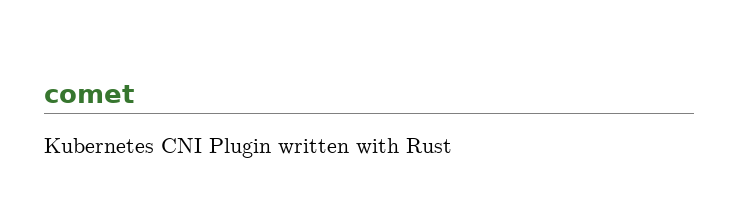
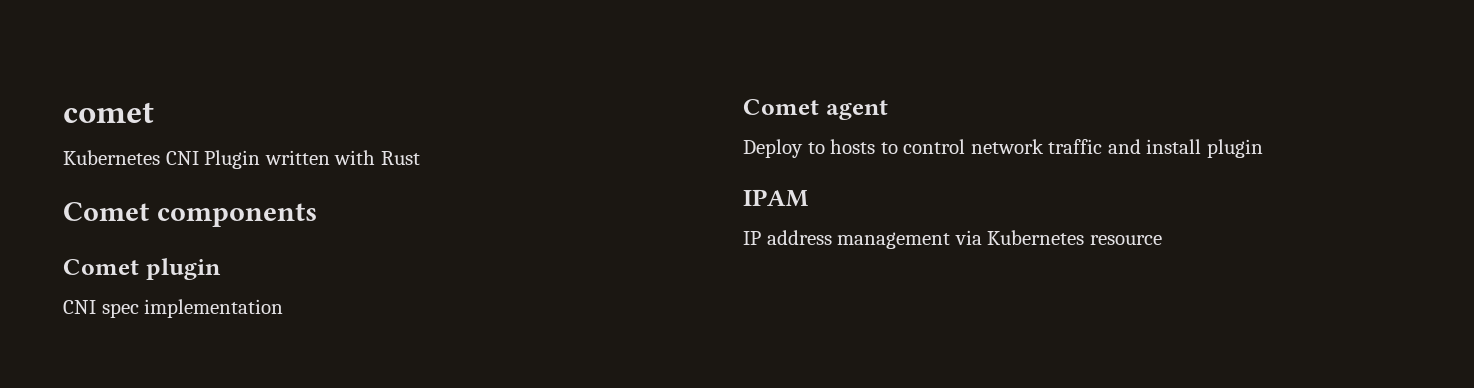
+ Comet components
+ Comet plugin
+ CNI spec implementation
+ Comet agent
+ Deploy to hosts to control network traffic and install plugin
+ IPAM
+ IP address management via Kubernetes resource

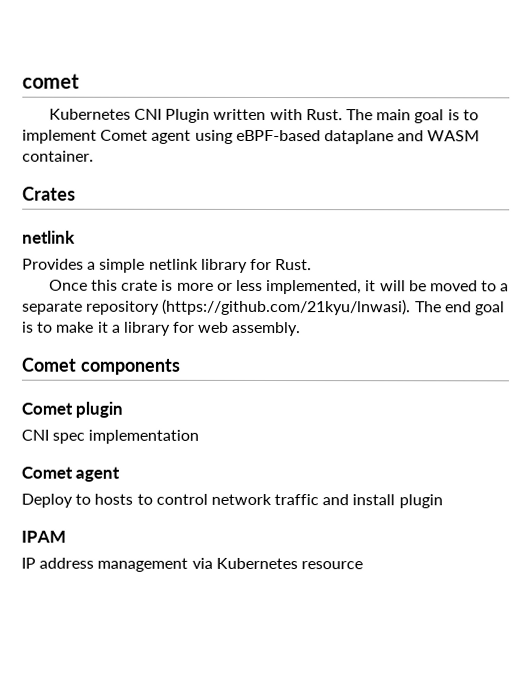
- Kubernetes CNI Plugin written with Rust
+ Kubernetes CNI Plugin written with Rust. The main goal is to implement Comet agent using eBPF-based dataplane and WASM container.
+ Crates
+ netlink
+ Provides a simple netlink library for Rust.
+ Once this crate is more or less implemented, it will be moved to a separate repository (https://github.com/21kyu/lnwasi). The end goal is to make it a library for web assembly.

